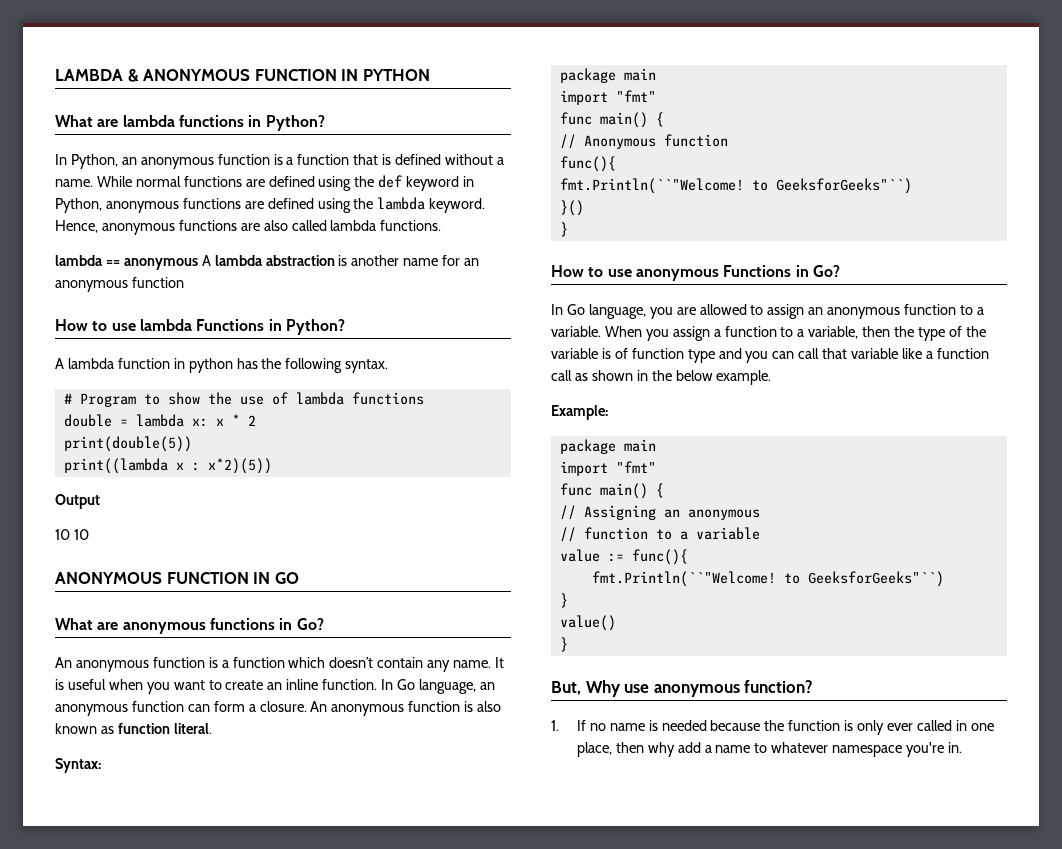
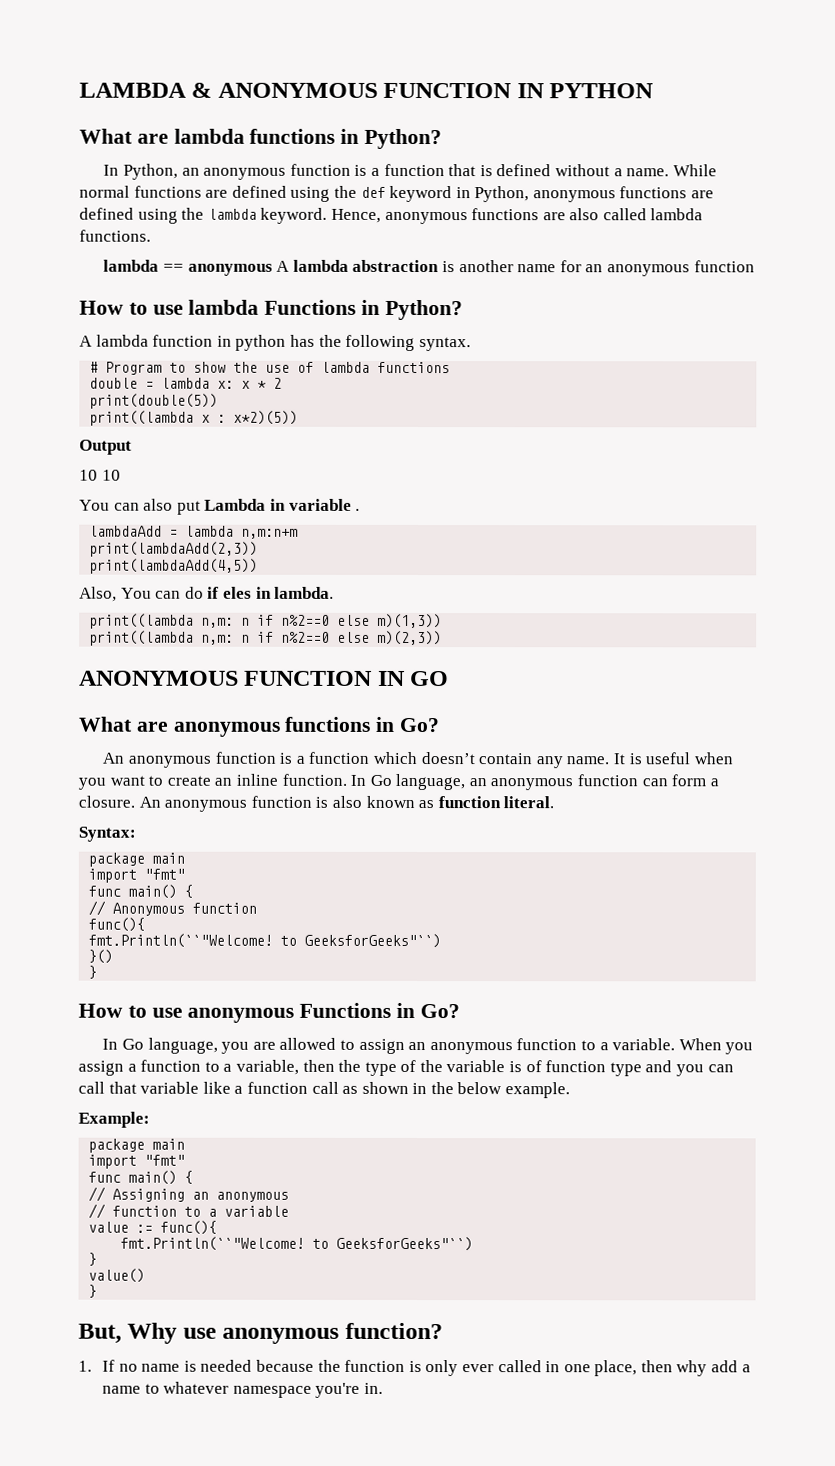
+ You can also put Lambda in variable .
+ lambdaAdd = lambda n,m:n+m
+ print(lambdaAdd(2,3))
+ print(lambdaAdd(4,5))
+ Also, You can do if eles in lambda.
+ print((lambda n,m: n if n%2==0 else m)(1,3))
+ print((lambda n,m: n if n%2==0 else m)(2,3))

